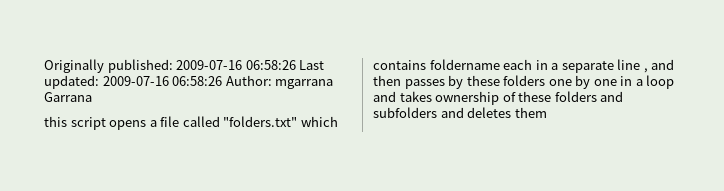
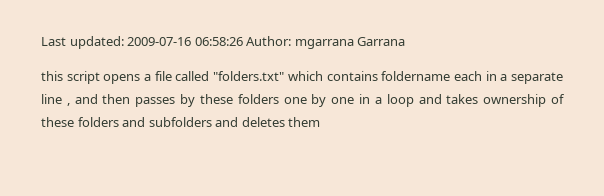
- Originally published: 2009-07-16 06:58:26 Last updated: 2009-07-16 06:58:26 Author: mgarrana Garrana
+ Last updated: 2009-07-16 06:58:26 Author: mgarrana Garrana

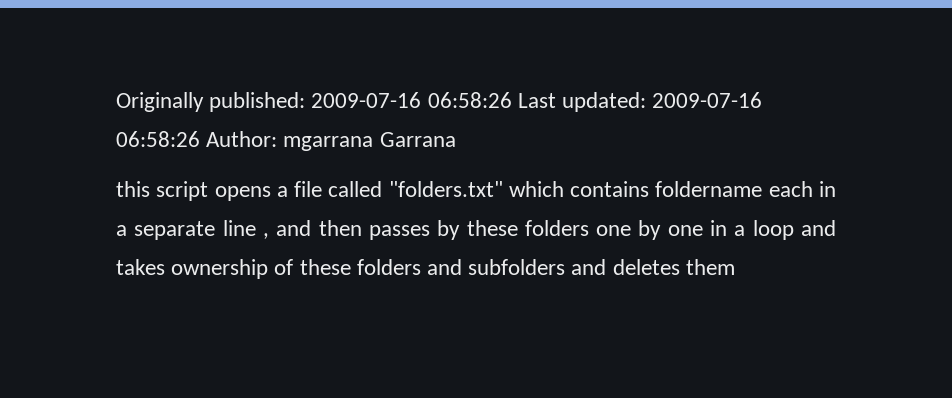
- Last updated: 2009-07-16 06:58:26 Author: mgarrana Garrana
+ Originally published: 2009-07-16 06:58:26 Last updated: 2009-07-16 06:58:26 Author: mgarrana Garrana

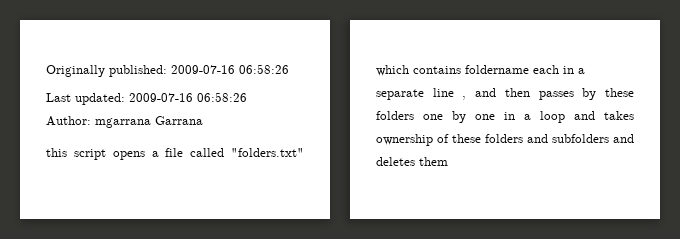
- Originally published: 2009-07-16 06:58:26 Last updated: 2009-07-16 06:58:26 Author: mgarrana Garrana
+ Originally published: 2009-07-16 06:58:26
+ Last updated: 2009-07-16 06:58:26
+ Author: mgarrana Garrana

